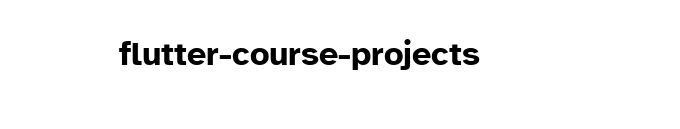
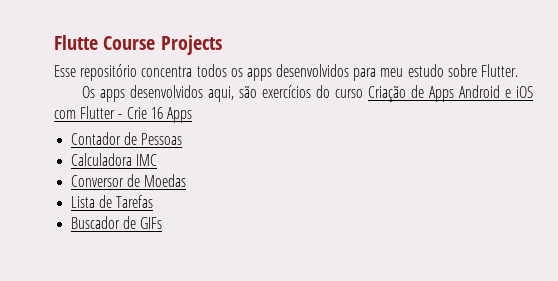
- flutter-course-projects
+ Flutte Course Projects
+ Esse repositório concentra todos os apps desenvolvidos para meu estudo sobre Flutter.
+ Os apps desenvolvidos aqui, são exercícios do curso Criação de Apps Android e iOS com Flutter - Crie 16 Apps
+ Contador de Pessoas
+ Calculadora IMC
+ Conversor de Moedas
+ Lista de Tarefas
+ Buscador de GIFs

